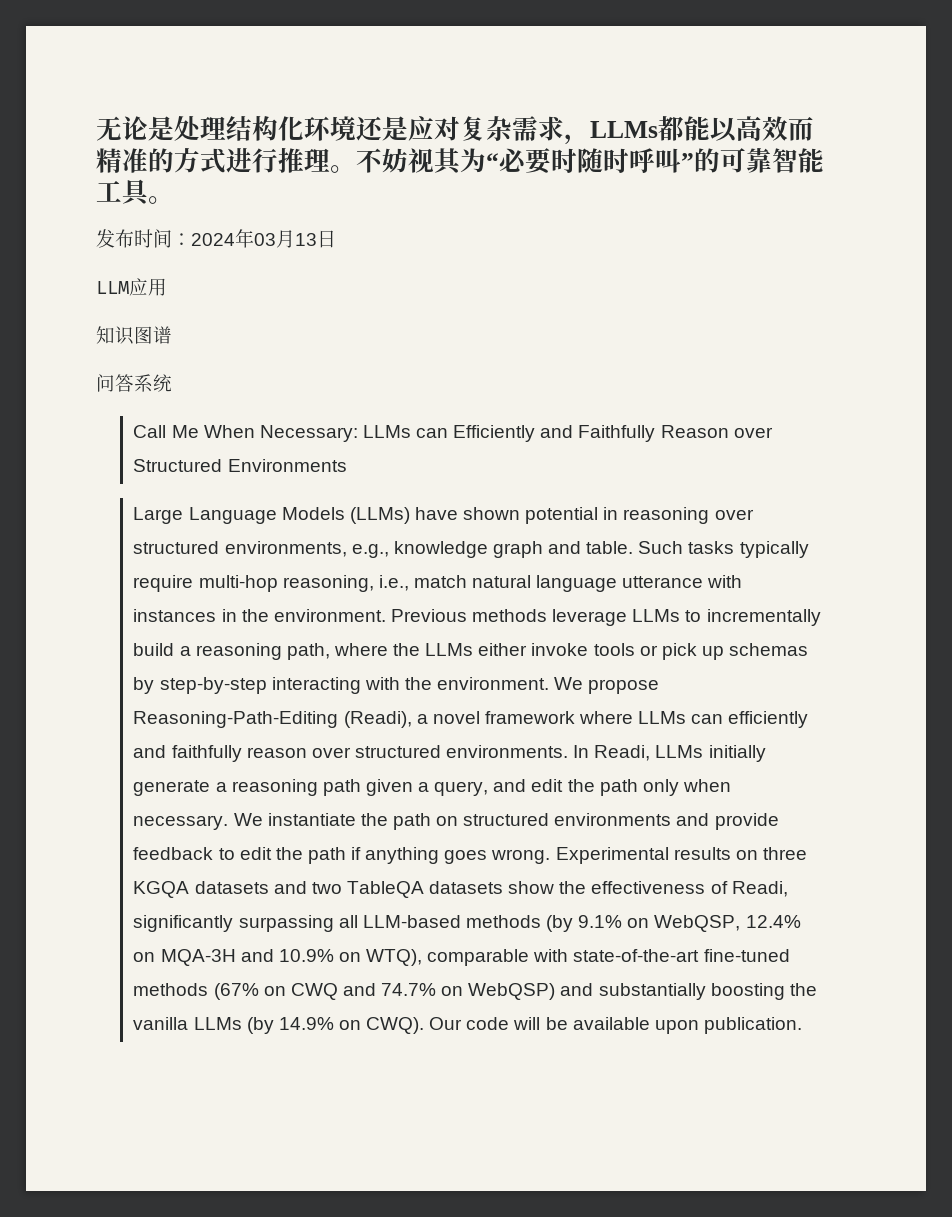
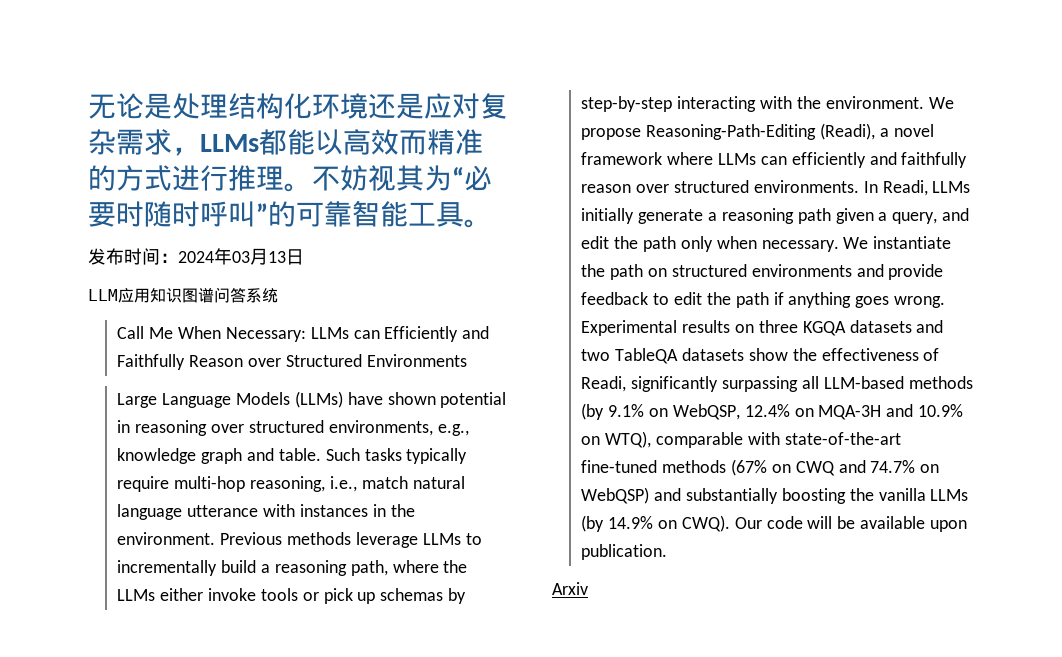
- LLM应用
- 知识图谱
- 问答系统
+ LLM应用知识图谱问答系统
+ Arxiv

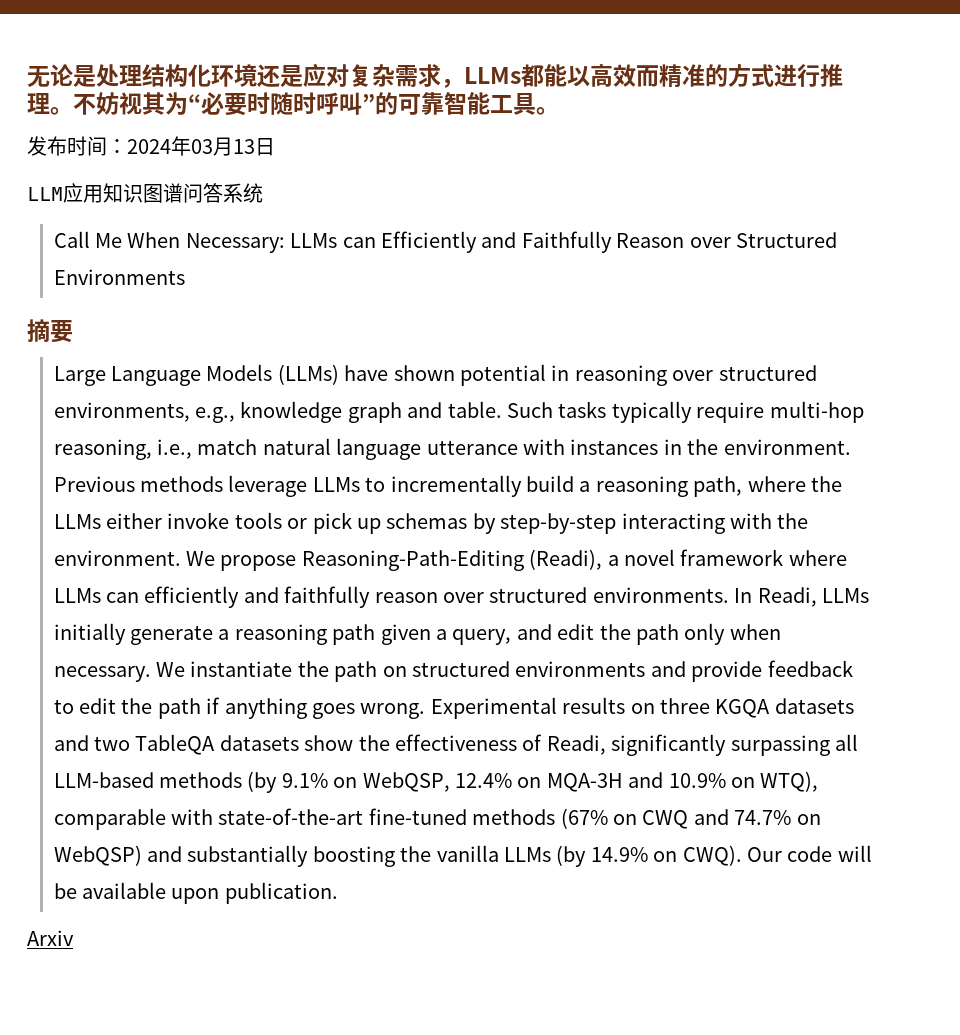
+ 摘要

